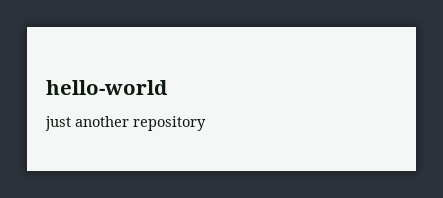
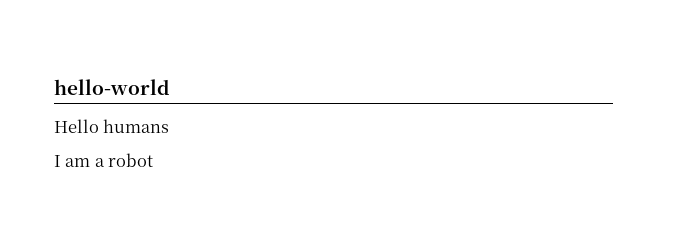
- just another repository
+ Hello humans
+ I am a robot

